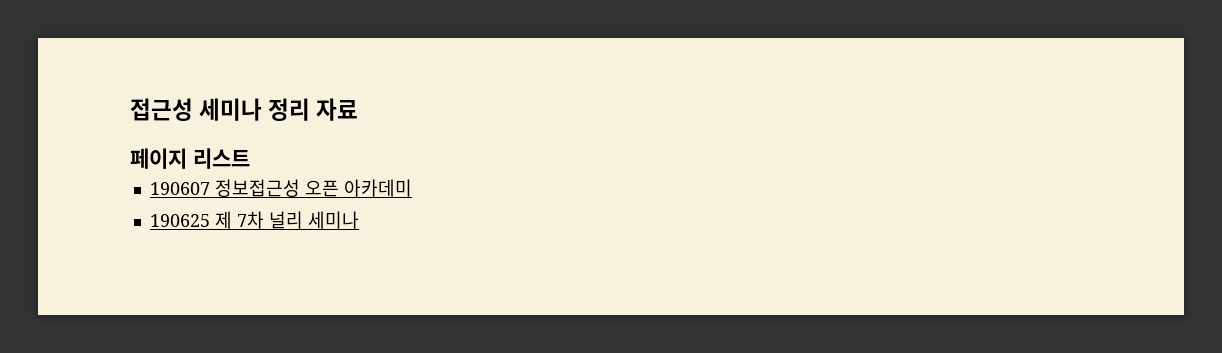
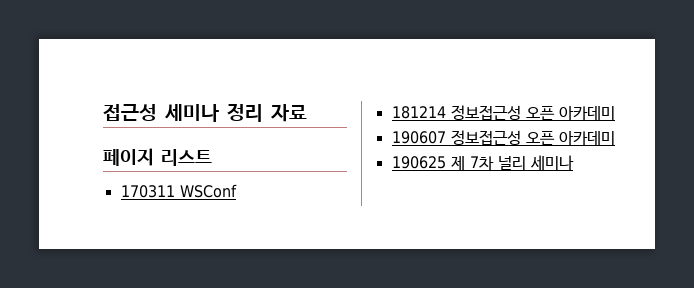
+ 170311 WSConf
+ 181214 정보접근성 오픈 아카데미

